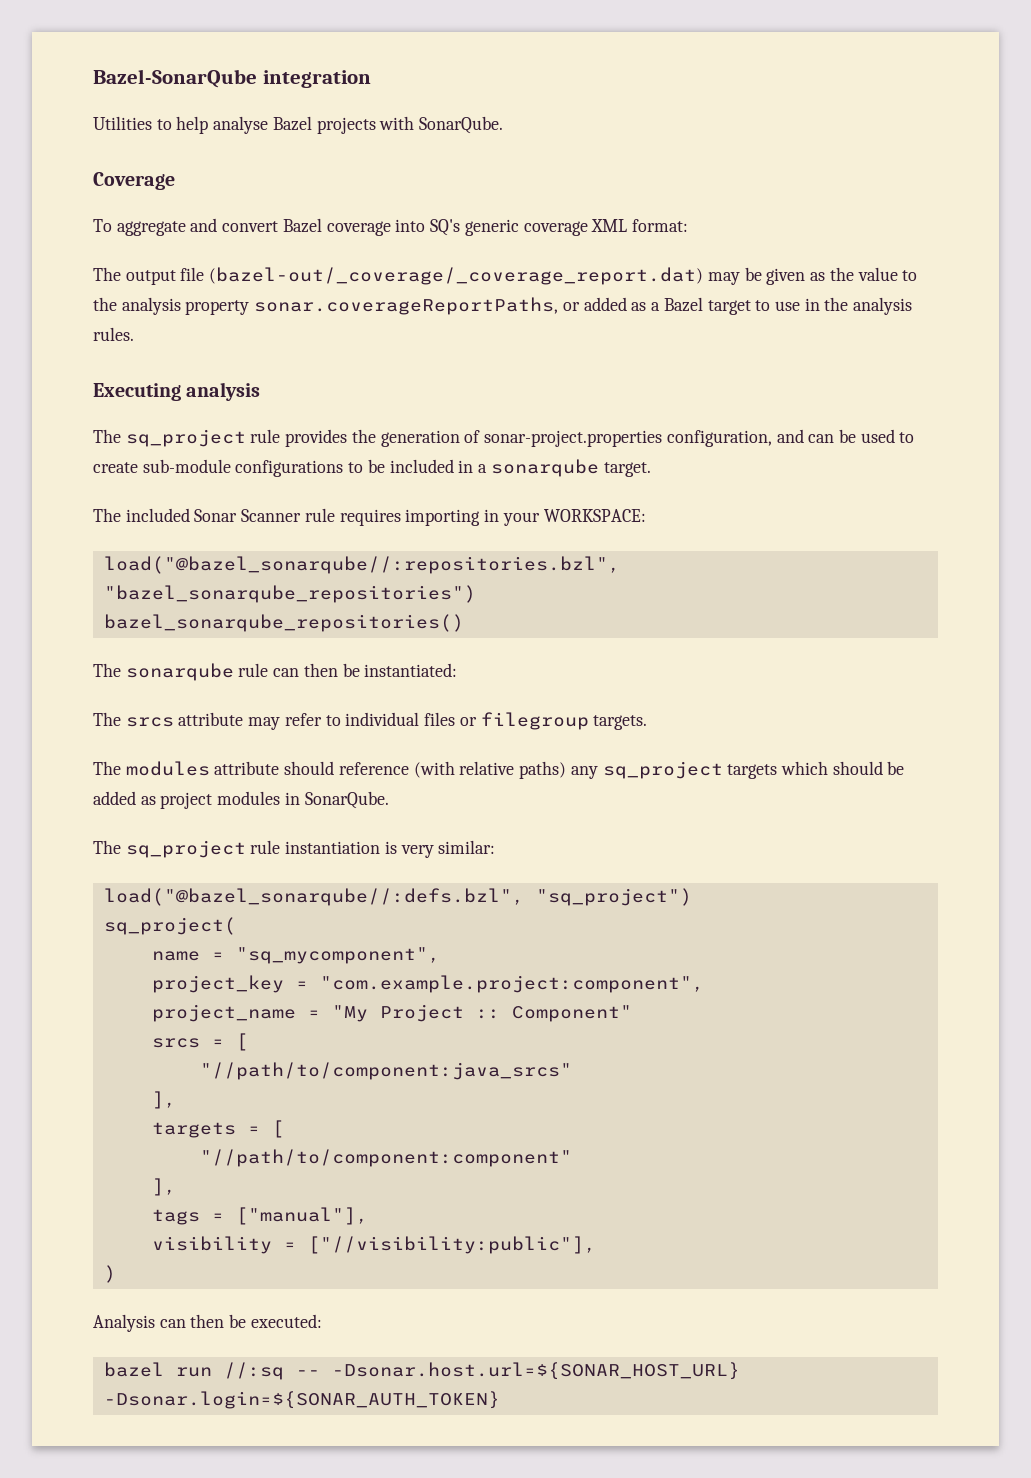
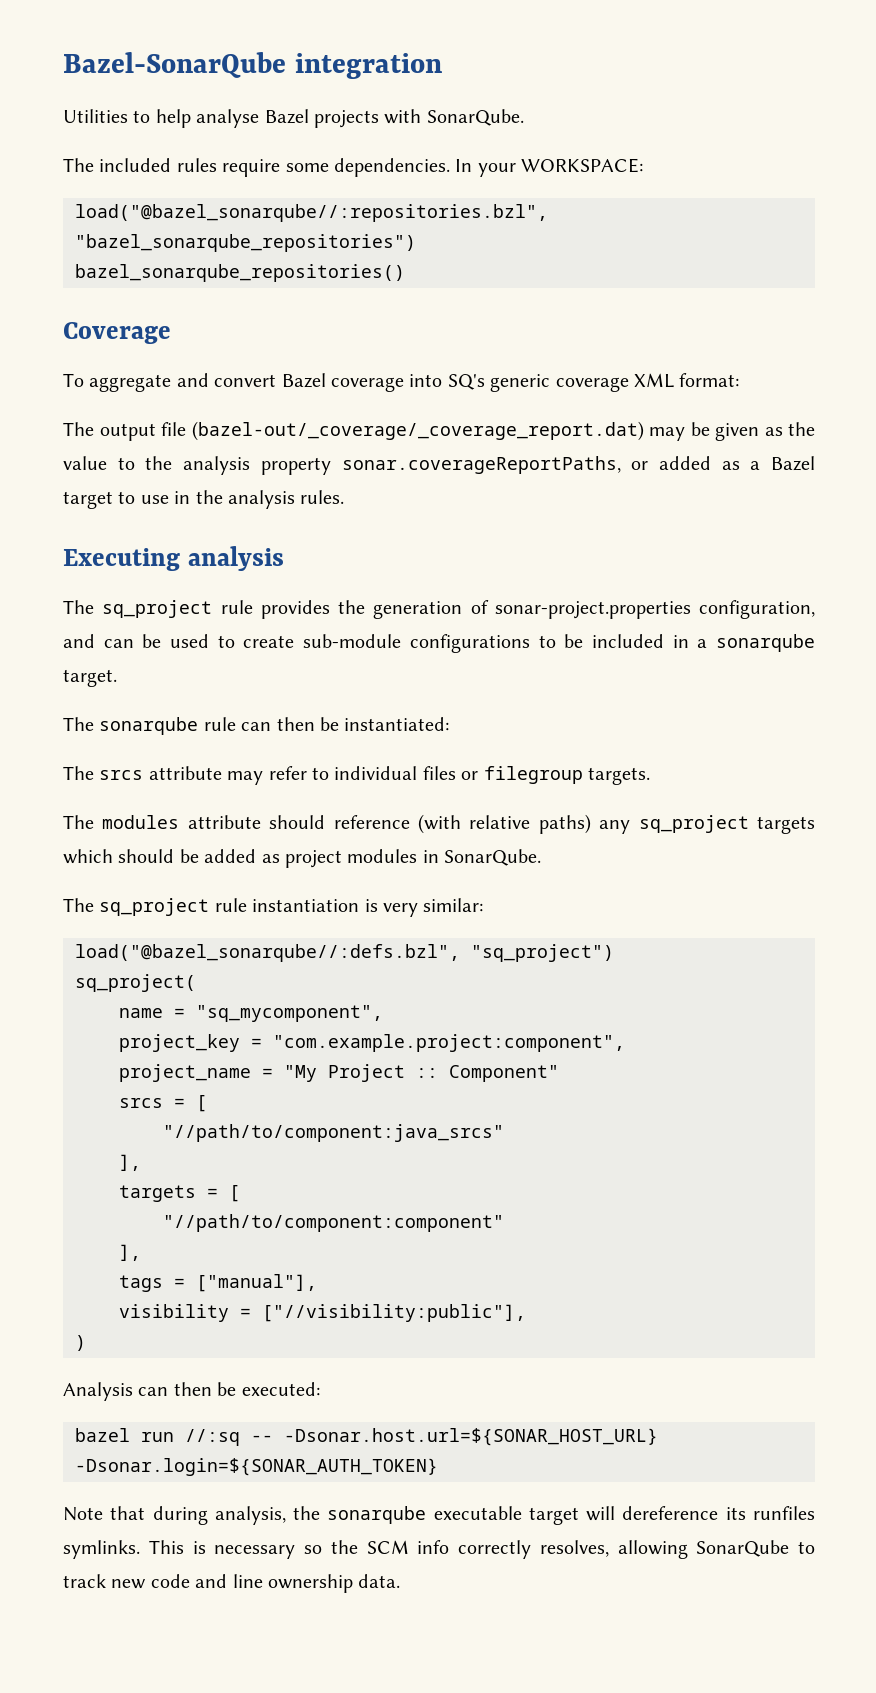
+ The included rules require some dependencies. In your WORKSPACE:
+ load("@bazel_sonarqube//:repositories.bzl", "bazel_sonarqube_repositories")
+ bazel_sonarqube_repositories()
- The included Sonar Scanner rule requires importing in your WORKSPACE:
- load("@bazel_sonarqube//:repositories.bzl", "bazel_sonarqube_repositories")
- bazel_sonarqube_repositories()
+ Note that during analysis, the sonarqube executable target will dereference its runfiles symlinks. This is necessary so the SCM info correctly resolves, allowing SonarQube to track new code and line ownership data.

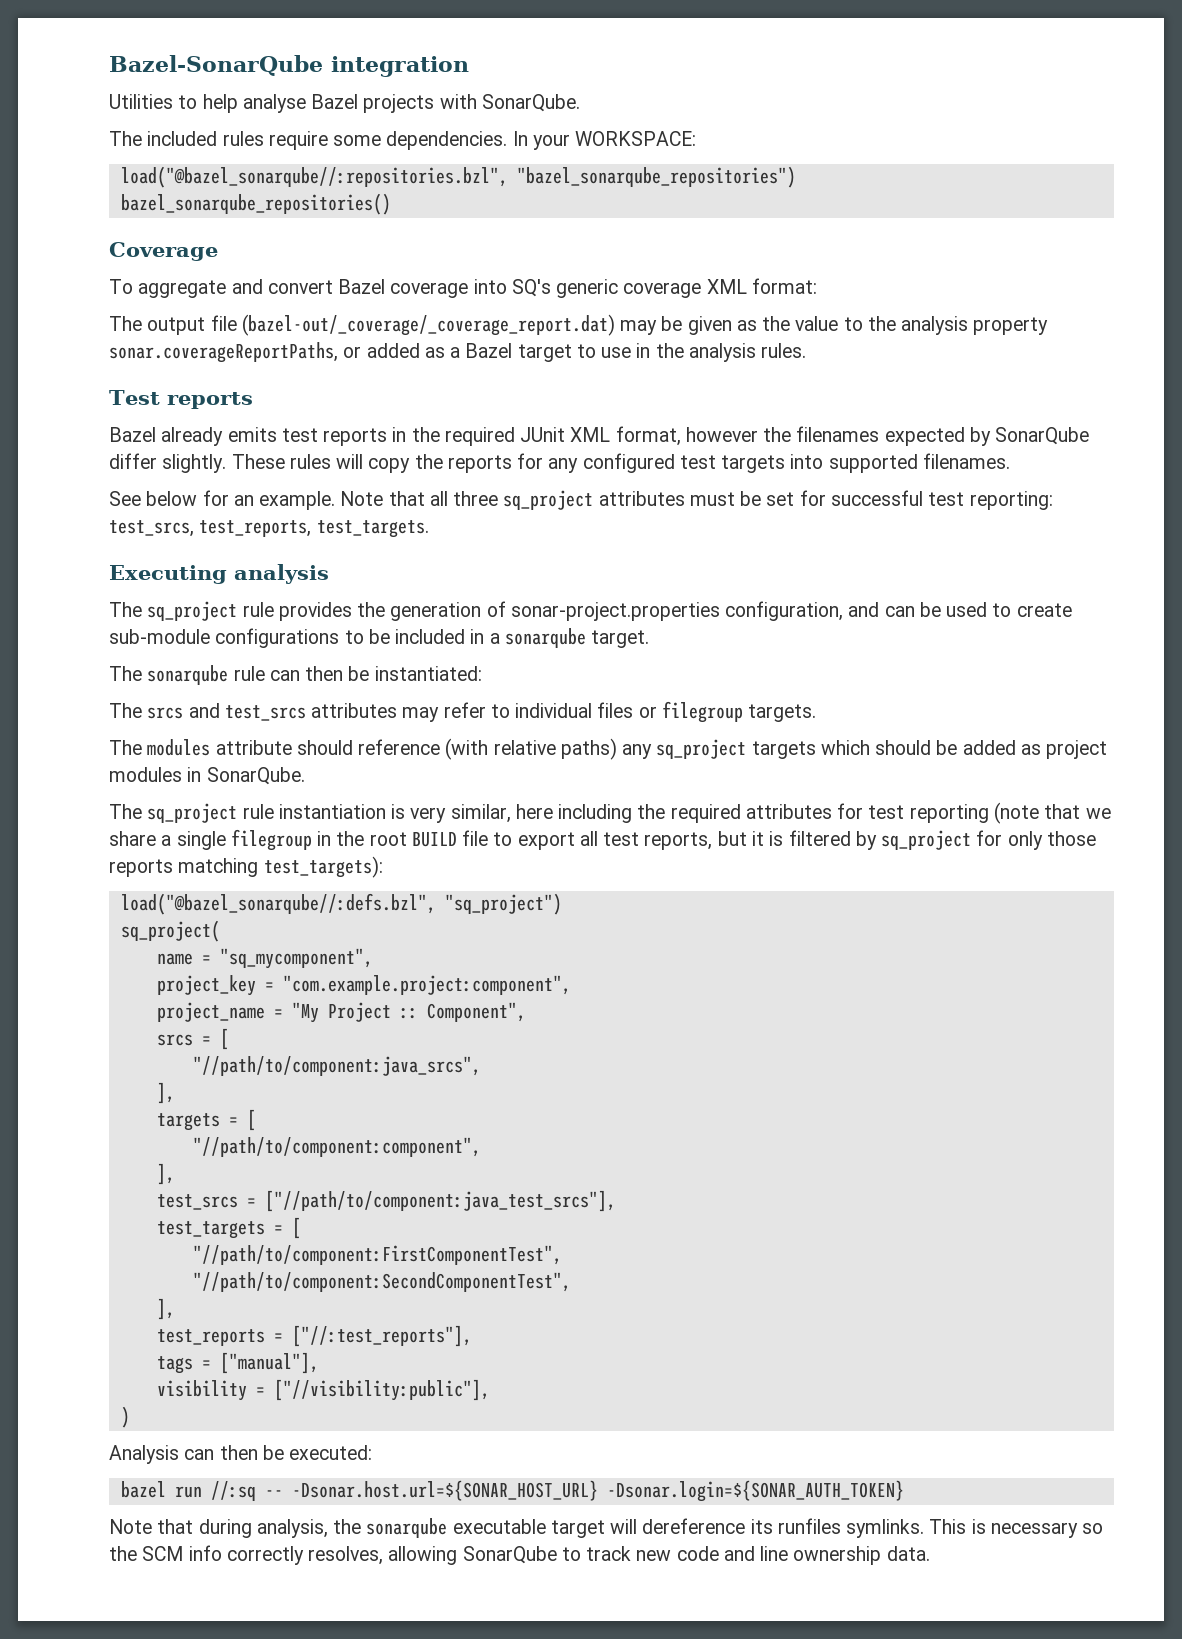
+ Test reports
+ Bazel already emits test reports in the required JUnit XML format, however the filenames expected by SonarQube differ slightly. These rules will copy the reports for any configured test targets into supported filenames.
+ See below for an example. Note that all three sq_project attributes must be set for successful test reporting: test_srcs, test_reports, test_targets.
- The srcs attribute may refer to individual files or filegroup targets.
+ The srcs and test_srcs attributes may refer to individual files or filegroup targets.
- The sq_project rule instantiation is very similar:
+ The sq_project rule instantiation is very similar, here including the required attributes for test reporting (note that we share a single filegroup in the root BUILD file to export all test reports, but it is filtered by sq_project for only those reports matching test_targets):
- project_name = "My Project :: Component"
+ project_name = "My Project :: Component",
- "//path/to/component:java_srcs"
+ "//path/to/component:java_srcs",
- "//path/to/component:component"
+ "//path/to/component:component",
  ],
+ test_srcs = ["//path/to/component:java_test_srcs"],
+ test_targets = [
+ "//path/to/component:FirstComponentTest",
+ "//path/to/component:SecondComponentTest",
+ ],
+ test_reports = ["//:test_reports"],

